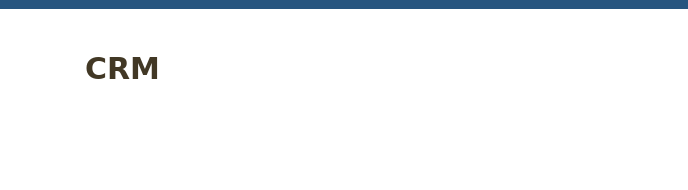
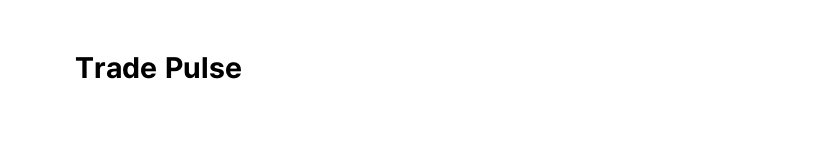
- CRM
+ Trade Pulse

